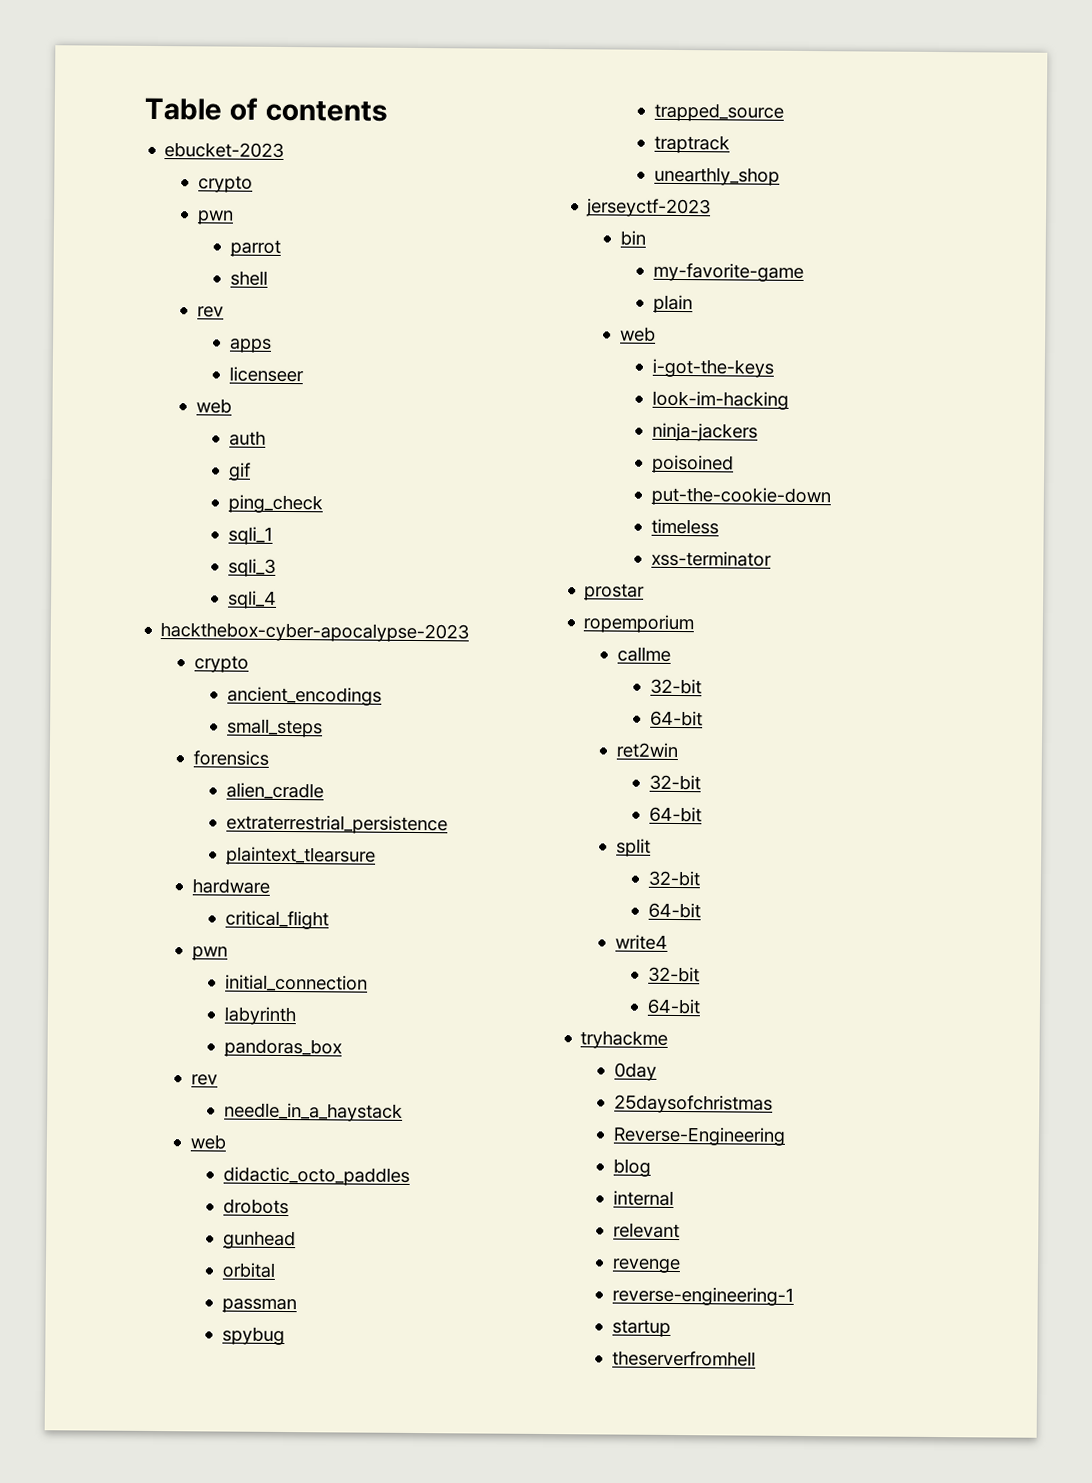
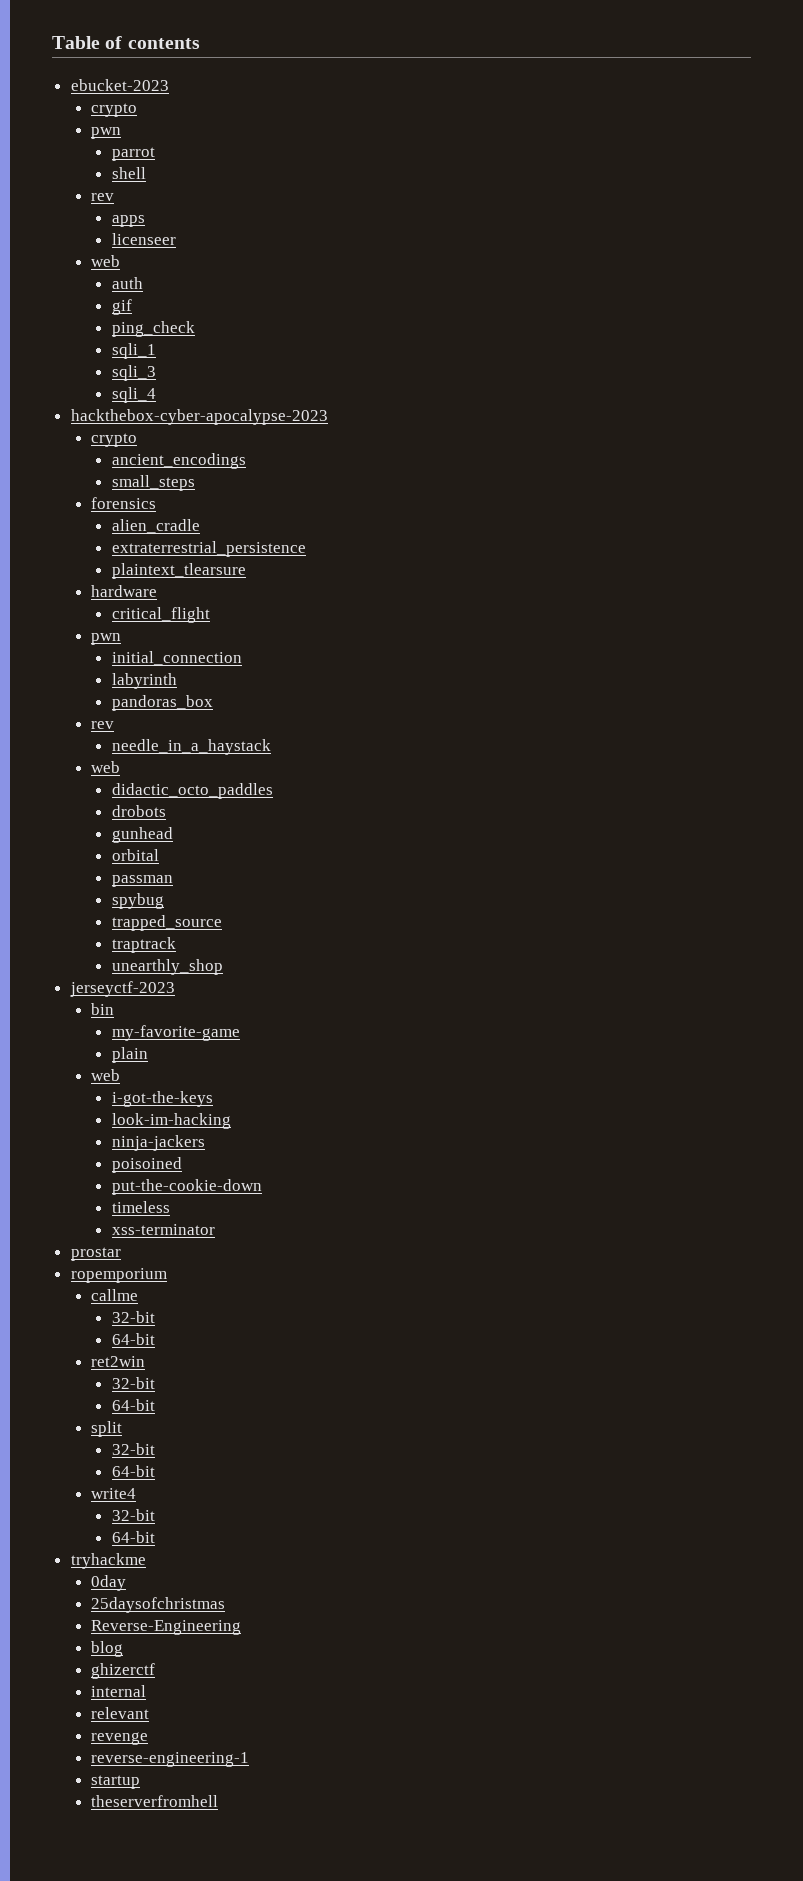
+ ghizerctf

